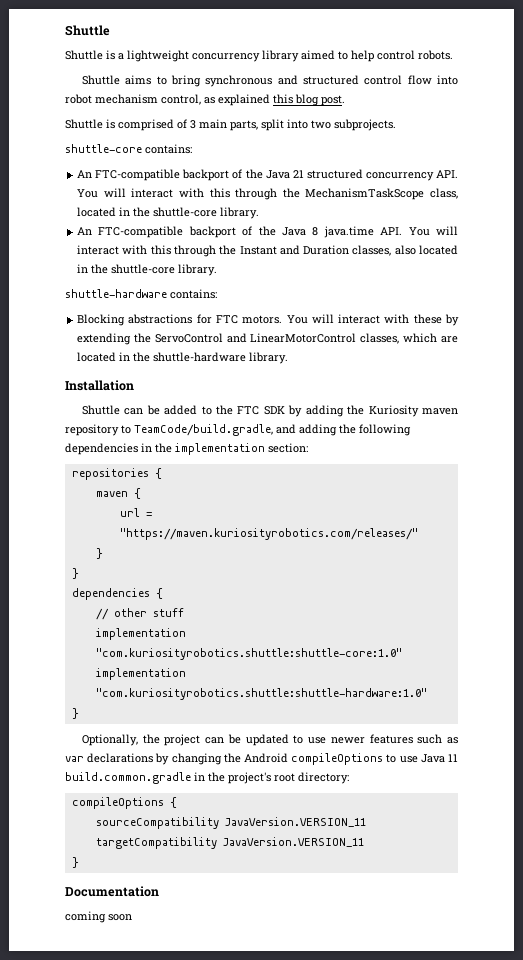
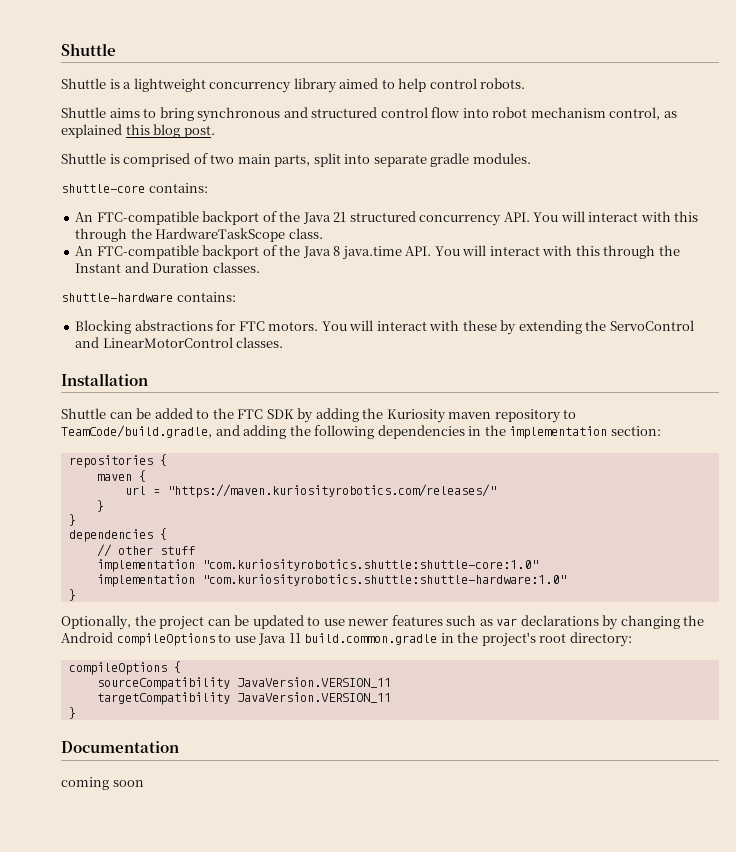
- Shuttle is comprised of 3 main parts, split into two subprojects.
+ Shuttle is comprised of two main parts, split into separate gradle modules.
- An FTC-compatible backport of the Java 21 structured concurrency API. You will interact with this through the MechanismTaskScope class, located in the shuttle-core library.
+ An FTC-compatible backport of the Java 21 structured concurrency API. You will interact with this through the HardwareTaskScope class.
- An FTC-compatible backport of the Java 8 java.time API. You will interact with this through the Instant and Duration classes, also located in the shuttle-core library.
+ An FTC-compatible backport of the Java 8 java.time API. You will interact with this through the Instant and Duration classes.
- You will interact with these by extending the ServoControl and LinearMotorControl classes, which are located in the shuttle-hardware library.
+ You will interact with these by extending the ServoControl and LinearMotorControl classes.

